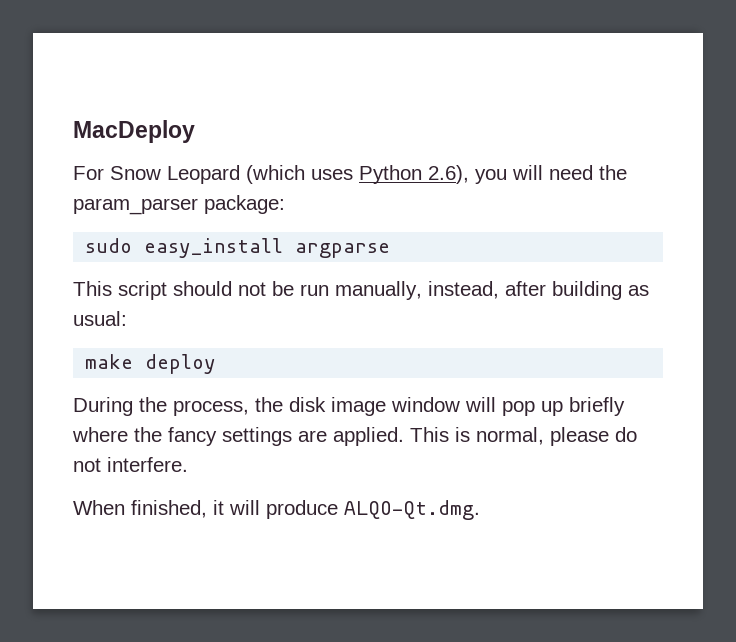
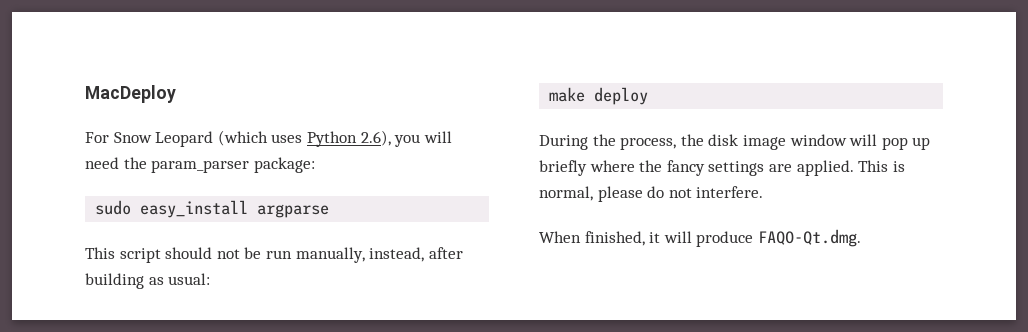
- When finished, it will produce ALQO-Qt.dmg.
+ When finished, it will produce FAQO-Qt.dmg.

